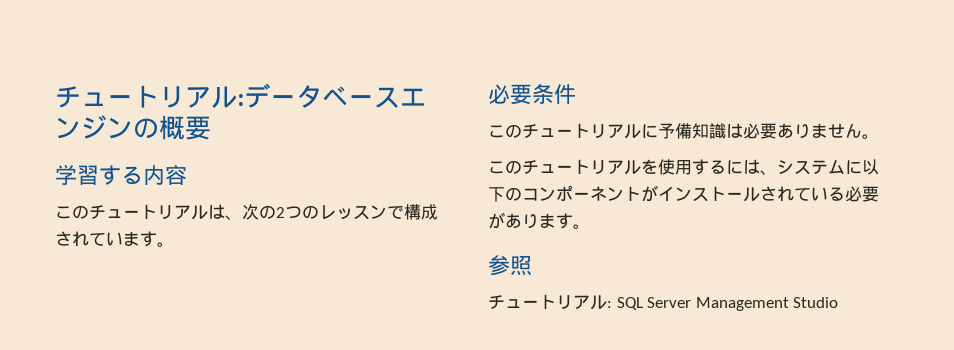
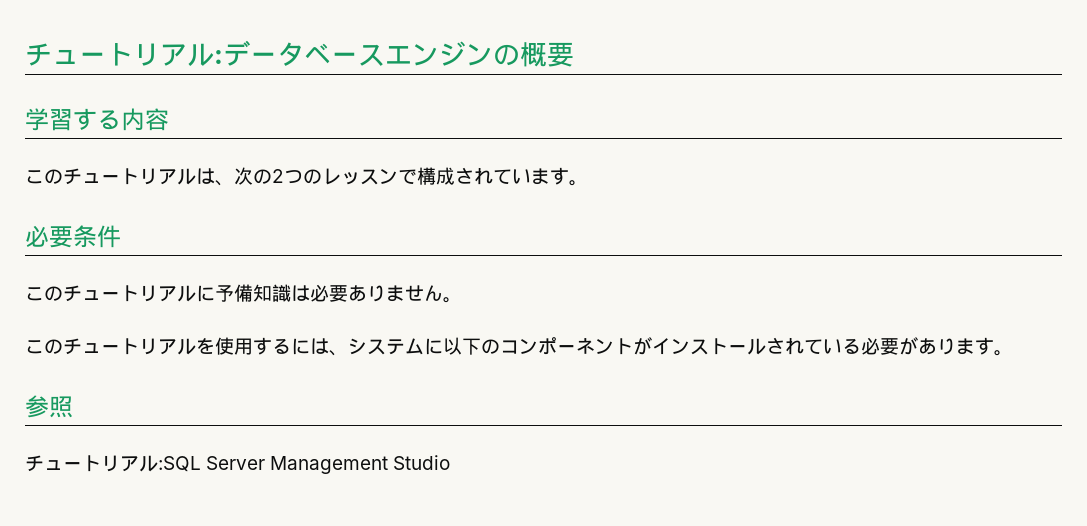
- チュートリアル: SQL Server Management Studio
+ チュートリアル:SQL Server Management Studio

